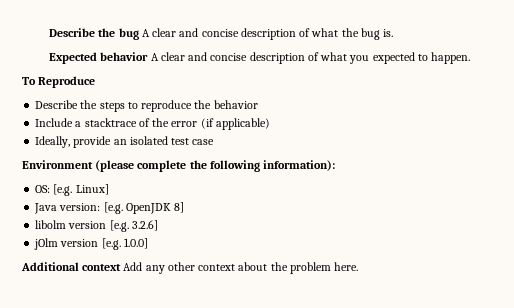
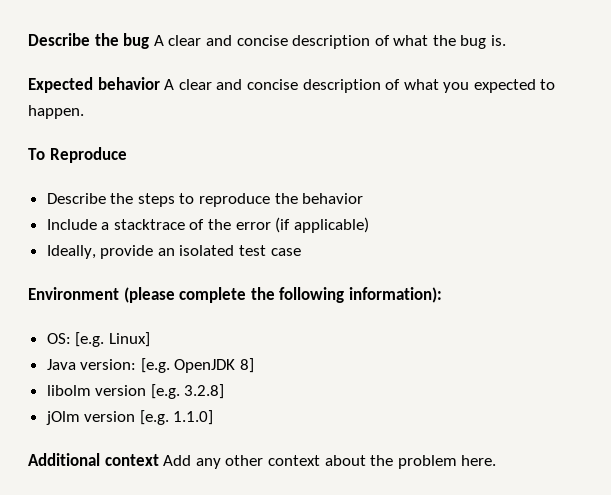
- libolm version [e.g. 3.2.6]
+ libolm version [e.g. 3.2.8]
- jOlm version [e.g. 1.0.0]
+ jOlm version [e.g. 1.1.0]

